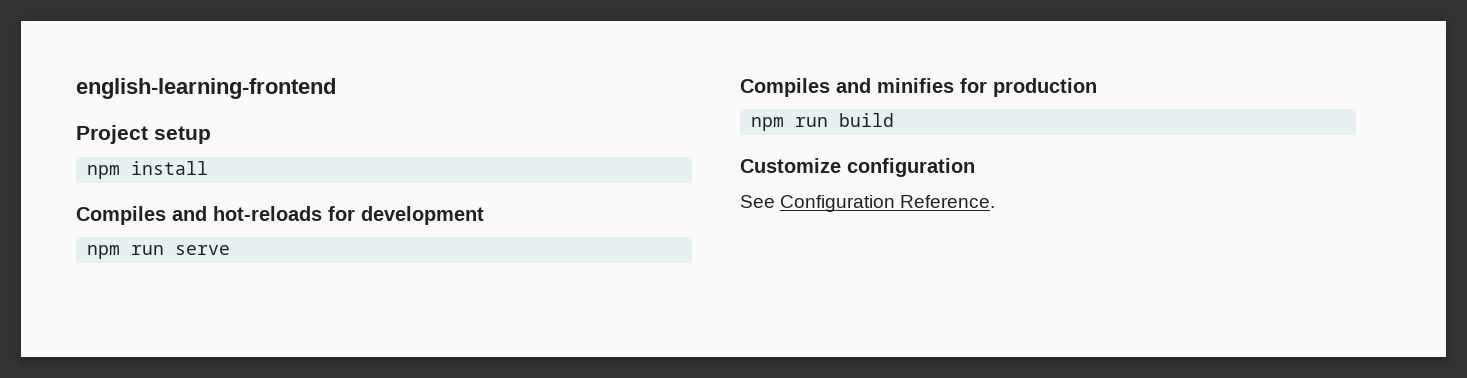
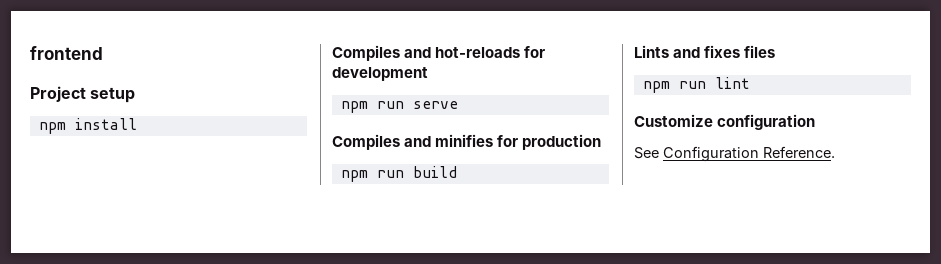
- english-learning-frontend
+ frontend
+ Lints and fixes files
+ npm run lint

